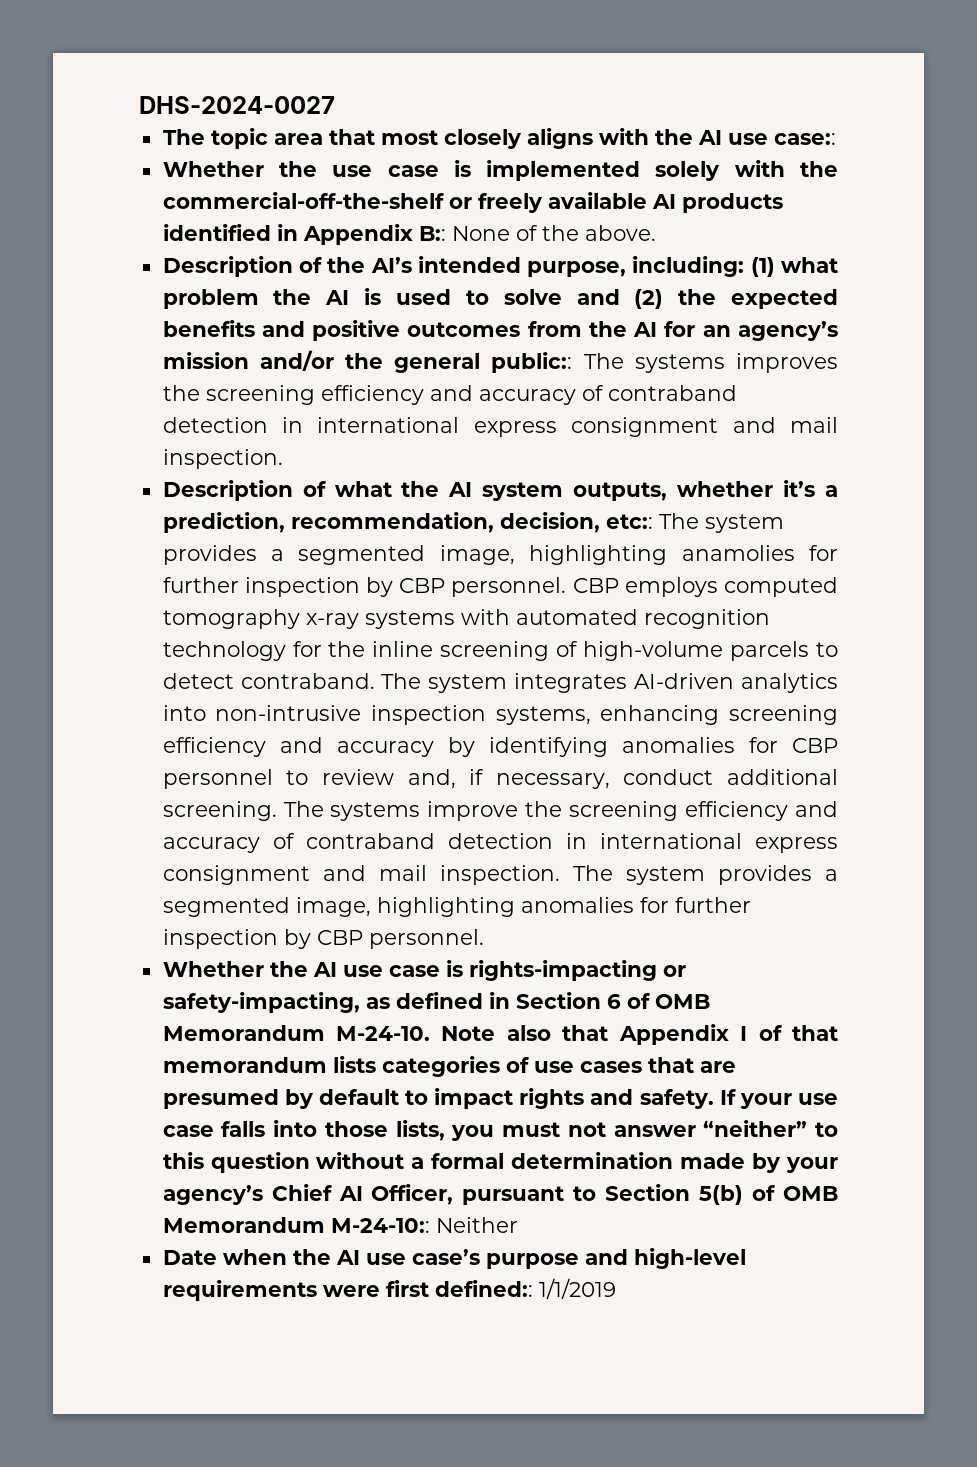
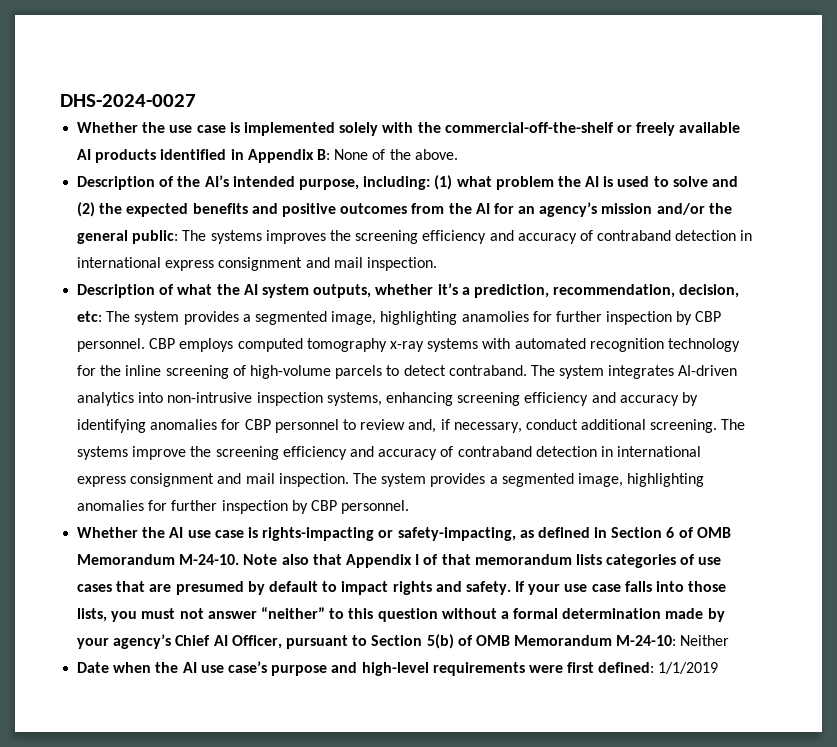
- The topic area that most closely aligns with the AI use case::
- Whether the use case is implemented solely with the commercial-off-the-shelf or freely available AI products identified in Appendix B:: None of the above.
+ Whether the use case is implemented solely with the commercial-off-the-shelf or freely available AI products identified in Appendix B: None of the above.
- Description of the AI’s intended purpose, including: (1) what problem the AI is used to solve and (2) the expected benefits and positive outcomes from the AI for an agency’s mission and/or the general public:: The systems improves the screening efficiency and accuracy of contraband detection in international express consignment and mail inspection.
+ Description of the AI’s intended purpose, including: (1) what problem the AI is used to solve and (2) the expected benefits and positive outcomes from the AI for an agency’s mission and/or the general public: The systems improves the screening efficiency and accuracy of contraband detection in international express consignment and mail inspection.
- Description of what the AI system outputs, whether it’s a prediction, recommendation, decision, etc:: The system provides a segmented image, highlighting anamolies for further inspection by CBP personnel.
+ Description of what the AI system outputs, whether it’s a prediction, recommendation, decision, etc: The system provides a segmented image, highlighting anamolies for further inspection by CBP personnel.
- If your use case falls into those lists, you must not answer “neither” to this question without a formal determination made by your agency’s Chief AI Officer, pursuant to Section 5(b) of OMB Memorandum M-24-10:: Neither
+ If your use case falls into those lists, you must not answer “neither” to this question without a formal determination made by your agency’s Chief AI Officer, pursuant to Section 5(b) of OMB Memorandum M-24-10: Neither
- Date when the AI use case’s purpose and high-level requirements were first defined:: 1/1/2019
+ Date when the AI use case’s purpose and high-level requirements were first defined: 1/1/2019

